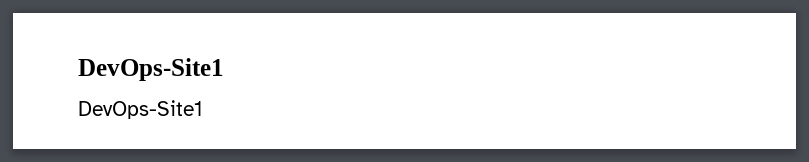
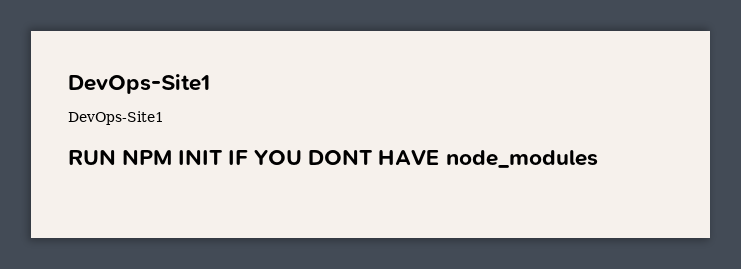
+ RUN NPM INIT IF YOU DONT HAVE node_modules

